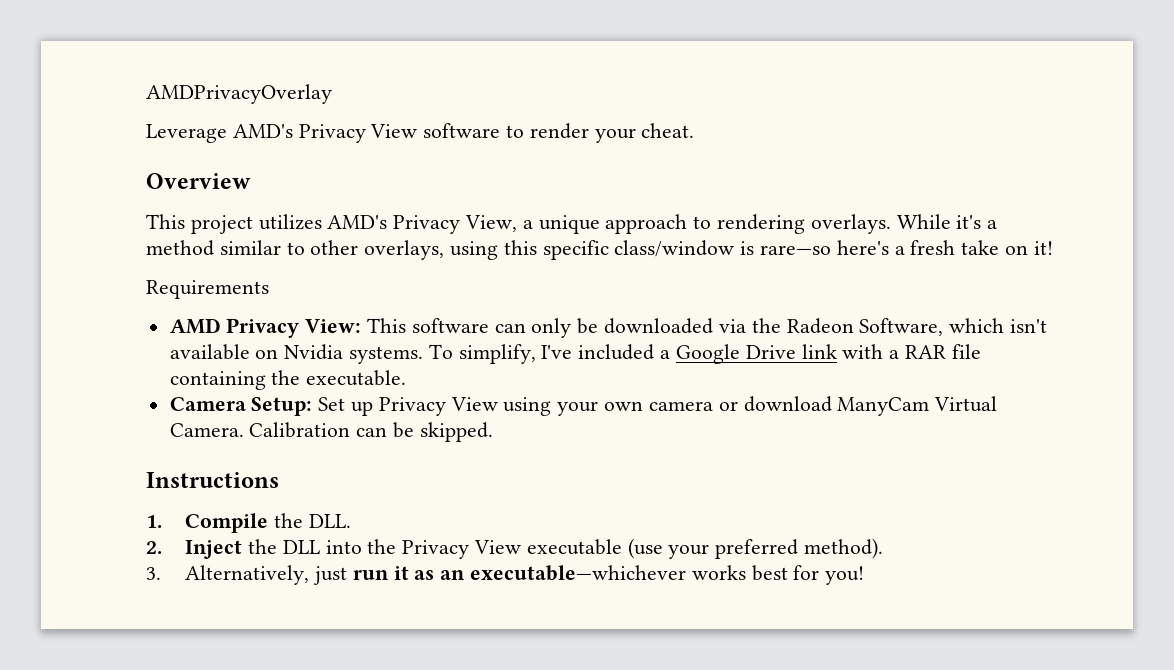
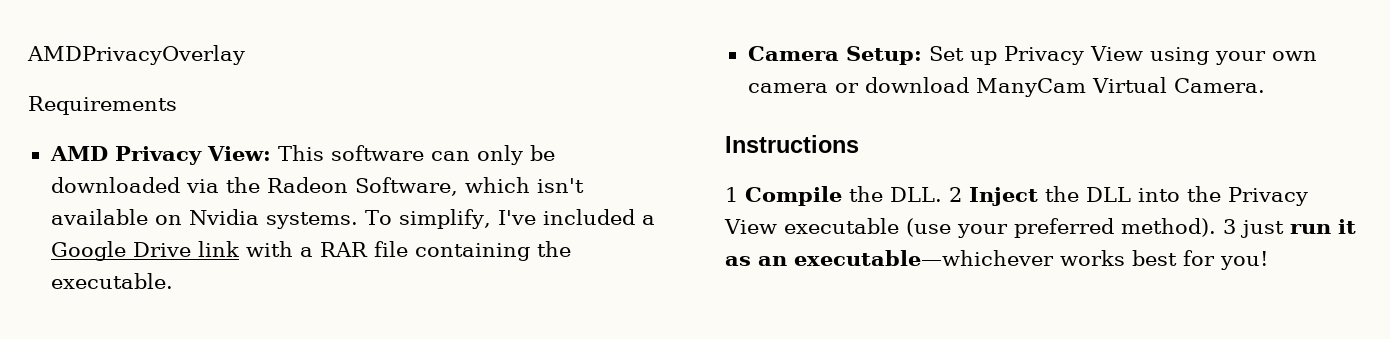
- Leverage AMD's Privacy View software to render your cheat.
- Overview
- This project utilizes AMD's Privacy View, a unique approach to rendering overlays. While it's a method similar to other overlays, using this specific class/window is rare—so here's a fresh take on it!
- Calibration can be skipped.
- 1. Compile the DLL.
- 2. Inject the DLL into the Privacy View executable (use your preferred method).
- 3. Alternatively, just run it as an executable—whichever works best for you!
+ 1 Compile the DLL. 2 Inject the DLL into the Privacy View executable (use your preferred method). 3 just run it as an executable—whichever works best for you!

